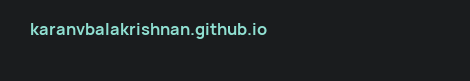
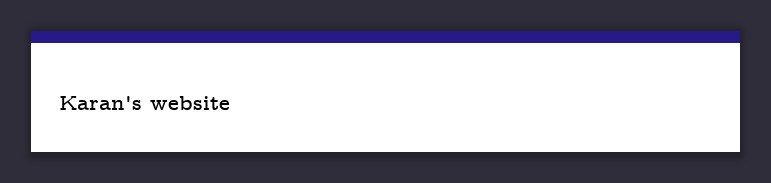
- karanvbalakrishnan.github.io
+ Karan's website

